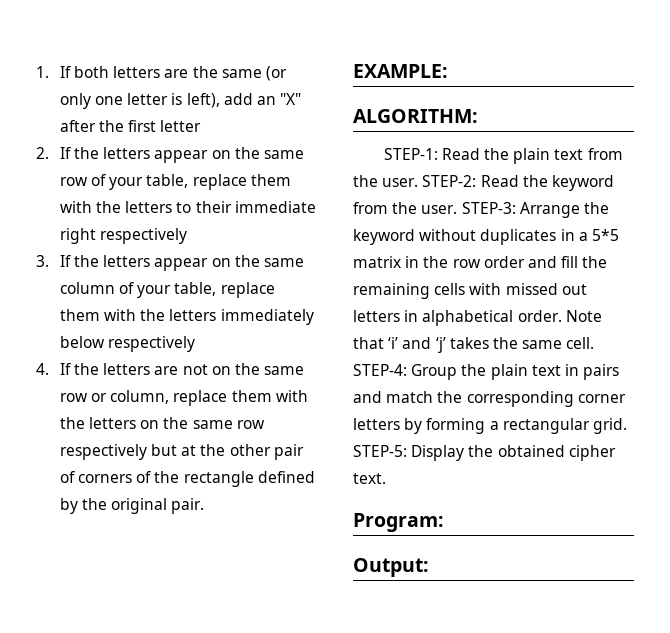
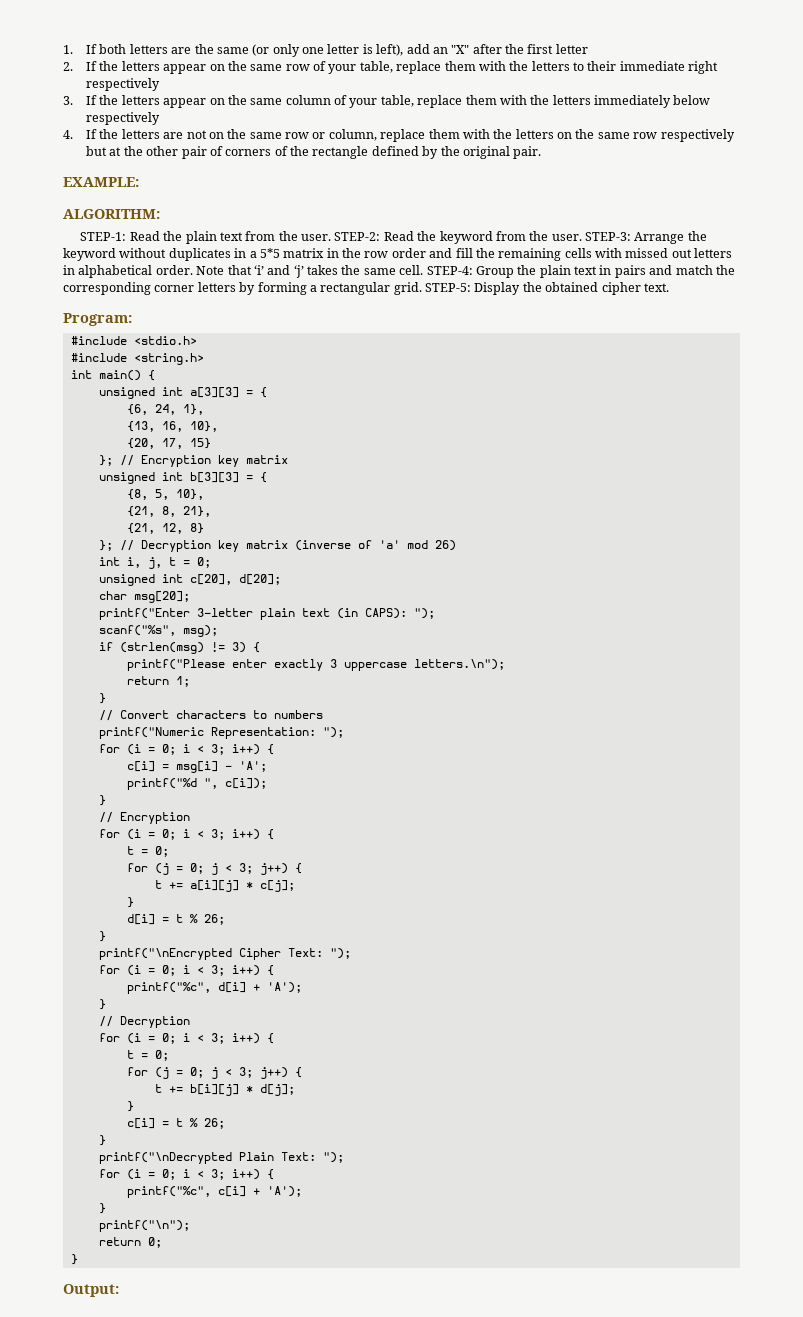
+ #include <stdio.h>
+ #include <string.h>
+ int main() {
+ unsigned int a[3][3] = {
+ {6, 24, 1},
+ {13, 16, 10},
+ {20, 17, 15}
+ }; // Encryption key matrix
+ unsigned int b[3][3] = {
+ {8, 5, 10},
+ {21, 8, 21},
+ {21, 12, 8}
+ }; // Decryption key matrix (inverse of 'a' mod 26)
+ int i, j, t = 0;
+ unsigned int c[20], d[20];
+ char msg[20];
+ printf("Enter 3-letter plain text (in CAPS): ");
+ scanf("%s", msg);
+ if (strlen(msg) != 3) {
+ printf("Please enter exactly 3 uppercase letters.\n");
+ return 1;
+ }
+ // Convert characters to numbers
+ printf("Numeric Representation: ");
+ for (i = 0; i < 3; i++) {
+ c[i] = msg[i] - 'A';
+ printf("%d ", c[i]);
+ }
+ // Encryption
+ for (i = 0; i < 3; i++) {
+ t = 0;
+ for (j = 0; j < 3; j++) {
+ t += a[i][j] * c[j];
+ }
+ d[i] = t % 26;
+ }
+ printf("\nEncrypted Cipher Text: ");
+ for (i = 0; i < 3; i++) {
+ printf("%c", d[i] + 'A');
+ }
+ // Decryption
+ for (i = 0; i < 3; i++) {
+ t = 0;
+ for (j = 0; j < 3; j++) {
+ t += b[i][j] * d[j];
+ }
+ c[i] = t % 26;
+ }
+ printf("\nDecrypted Plain Text: ");
+ for (i = 0; i < 3; i++) {
+ printf("%c", c[i] + 'A');
+ }
+ printf("\n");
+ return 0;
+ }

